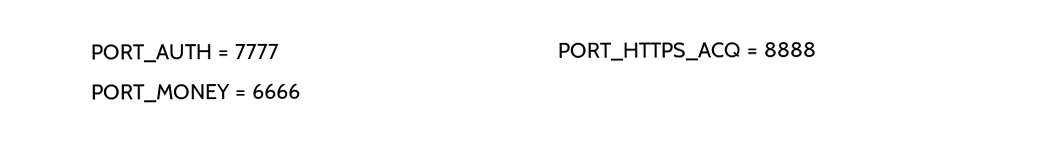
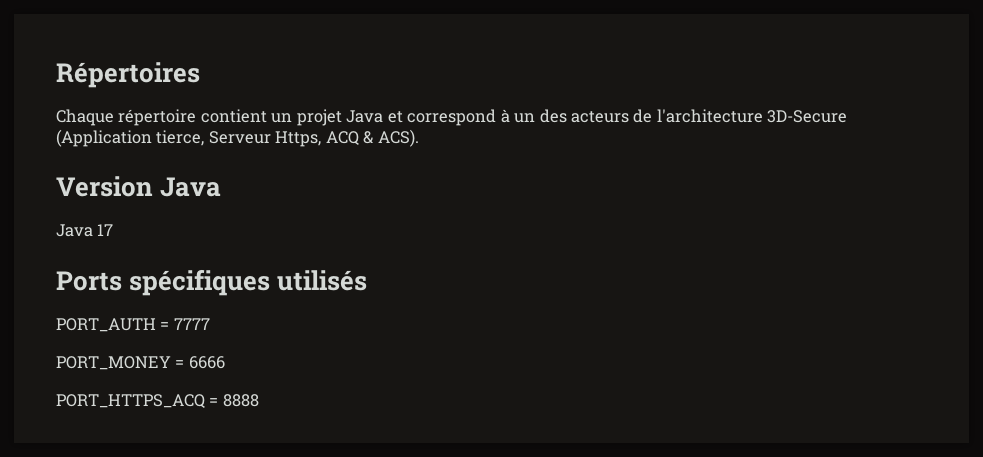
+ Répertoires
+ Chaque répertoire contient un projet Java et correspond à un des acteurs de l'architecture 3D-Secure (Application tierce, Serveur Https, ACQ & ACS).
+ Version Java
+ Java 17
+ Ports spécifiques utilisés

